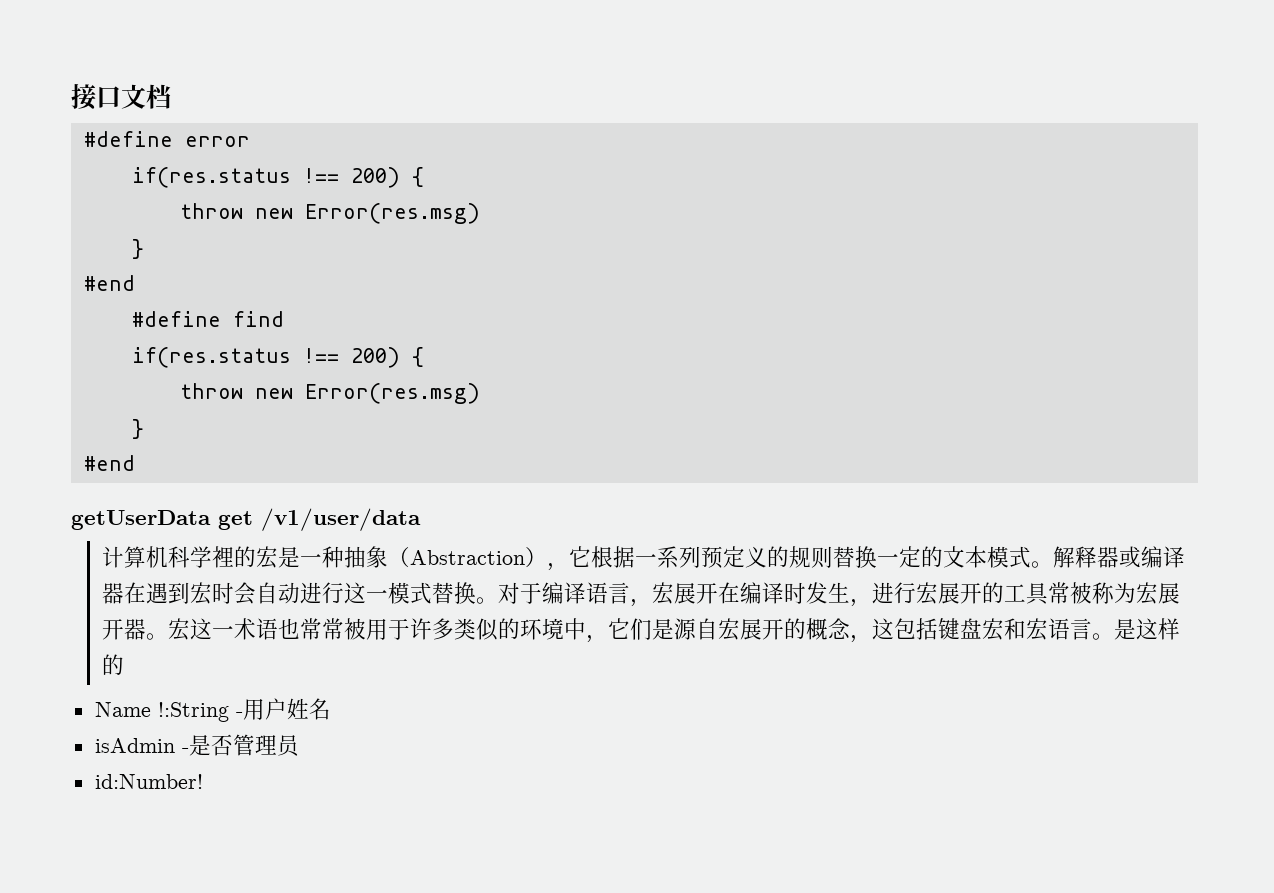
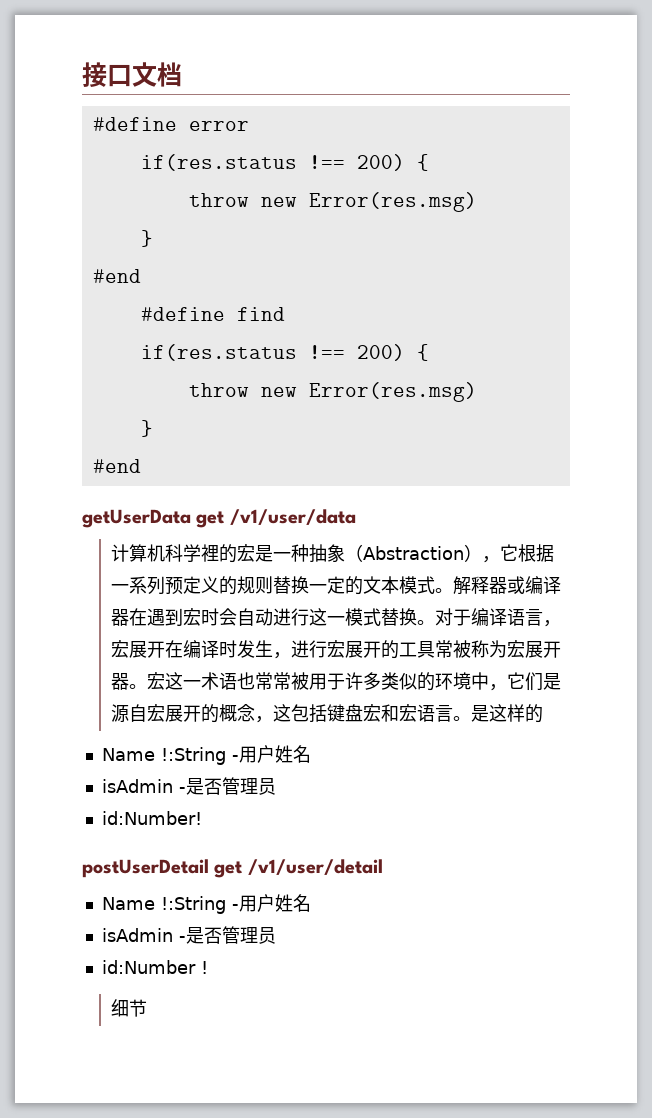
+ postUserDetail get /v1/user/detail
+ Name !:String -用户姓名
+ isAdmin -是否管理员
+ id:Number !
+ 细节

